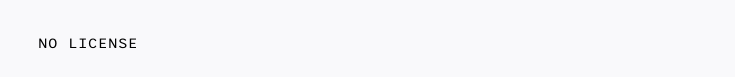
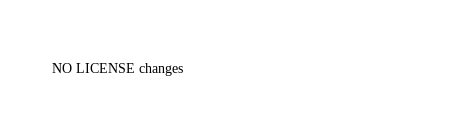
- NO LICENSE
+ NO LICENSE changes

